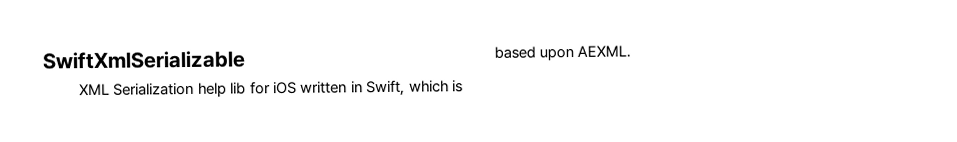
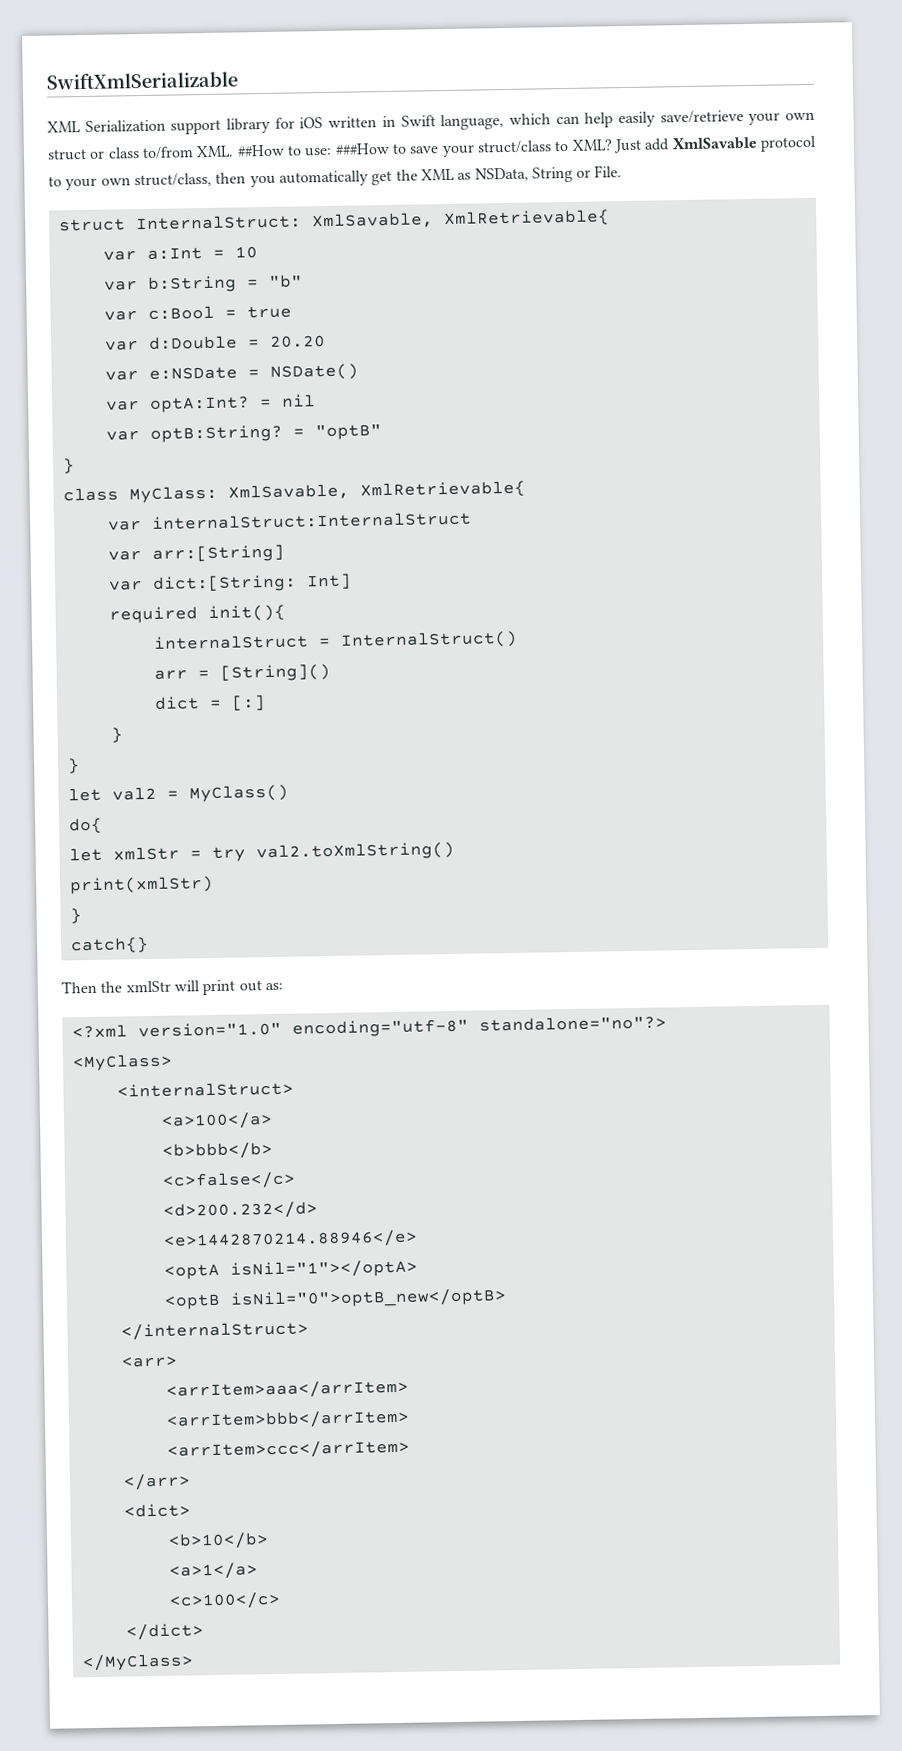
- XML Serialization help lib for iOS written in Swift, which is based upon AEXML.
+ XML Serialization support library for iOS written in Swift language, which can help easily save/retrieve your own struct or class to/from XML. ##How to use: ###How to save your struct/class to XML? Just add XmlSavable protocol to your own struct/class, then you automatically get the XML as NSData, String or File.
+ struct InternalStruct: XmlSavable, XmlRetrievable{
+ var a:Int = 10
+ var b:String = "b"
+ var c:Bool = true
+ var d:Double = 20.20
+ var e:NSDate = NSDate()
+ var optA:Int? = nil
+ var optB:String? = "optB"
+ }
+ class MyClass: XmlSavable, XmlRetrievable{
+ var internalStruct:InternalStruct
+ var arr:[String]
+ var dict:[String: Int]
+ required init(){
+ internalStruct = InternalStruct()
+ arr = [String]()
+ dict = [:]
+ }
+ }
+ let val2 = MyClass()
+ do{
+ let xmlStr = try val2.toXmlString()
+ print(xmlStr)
+ }
+ catch{}
+ Then the xmlStr will print out as:
+ <?xml version="1.0" encoding="utf-8" standalone="no"?>
+ <MyClass>
+ <internalStruct>
+ <a>100</a>
+ <b>bbb</b>
+ <c>false</c>
+ <d>200.232</d>
+ <e>1442870214.88946</e>
+ <optA isNil="1"></optA>
+ <optB isNil="0">optB_new</optB>
+ </internalStruct>
+ <arr>
+ <arrItem>aaa</arrItem>
+ <arrItem>bbb</arrItem>
+ <arrItem>ccc</arrItem>
+ </arr>
+ <dict>
+ <b>10</b>
+ <a>1</a>
+ <c>100</c>
+ </dict>
+ </MyClass>

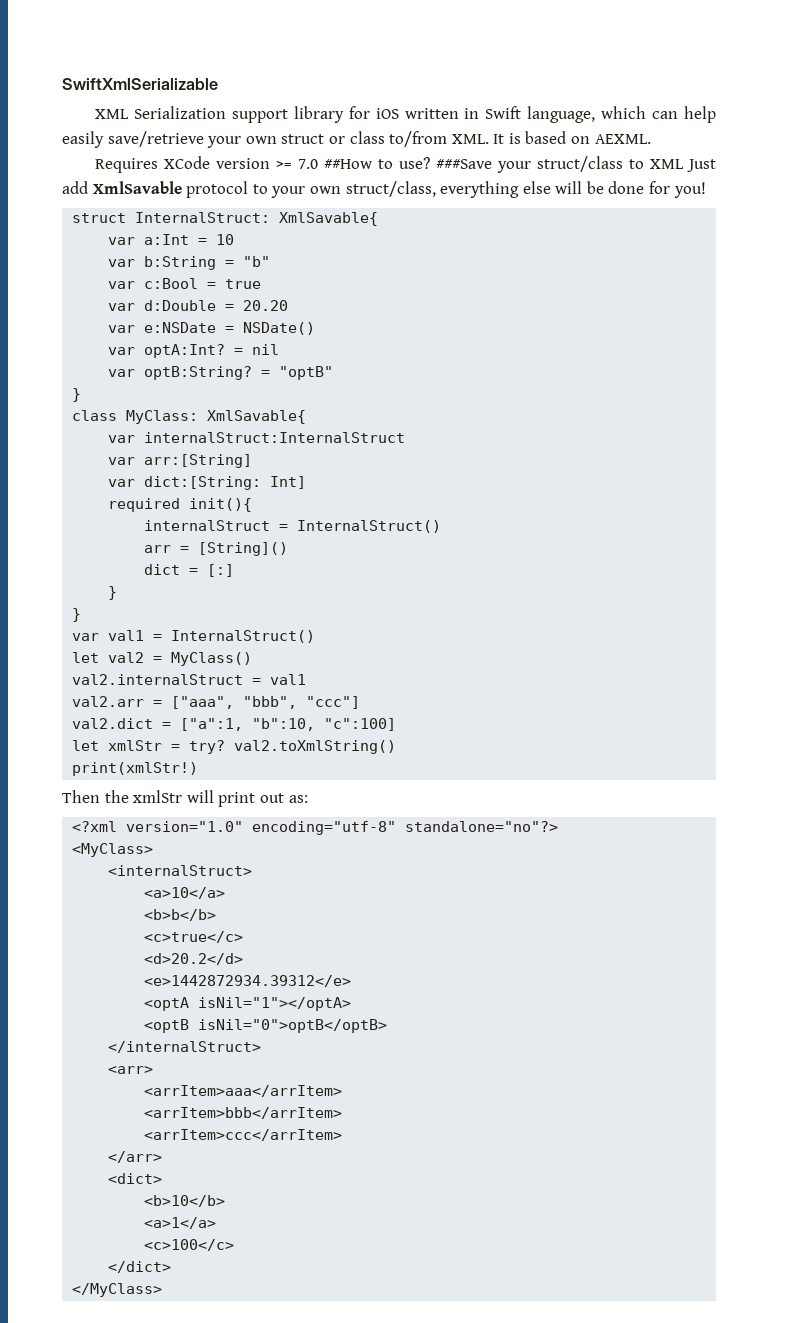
- XML Serialization support library for iOS written in Swift language, which can help easily save/retrieve your own struct or class to/from XML. ##How to use: ###How to save your struct/class to XML? Just add XmlSavable protocol to your own struct/class, then you automatically get the XML as NSData, String or File.
+ XML Serialization support library for iOS written in Swift language, which can help easily save/retrieve your own struct or class to/from XML. It is based on AEXML.
+ Requires XCode version >= 7.0 ##How to use? ###Save your struct/class to XML Just add XmlSavable protocol to your own struct/class, everything else will be done for you!
- struct InternalStruct: XmlSavable, XmlRetrievable{
+ struct InternalStruct: XmlSavable{
- class MyClass: XmlSavable, XmlRetrievable{
+ class MyClass: XmlSavable{
+ var val1 = InternalStruct()
- do{
+ val2.internalStruct = val1
+ val2.arr = ["aaa", "bbb", "ccc"]
+ val2.dict = ["a":1, "b":10, "c":100]
- let xmlStr = try val2.toXmlString()
+ let xmlStr = try? val2.toXmlString()
- print(xmlStr)
- }
- catch{}
+ print(xmlStr!)
- <a>100</a>
- <b>bbb</b>
- <c>false</c>
- <d>200.232</d>
- <e>1442870214.88946</e>
+ <a>10</a>
+ <b>b</b>
+ <c>true</c>
+ <d>20.2</d>
+ <e>1442872934.39312</e>
- <optB isNil="0">optB_new</optB>
+ <optB isNil="0">optB</optB>

